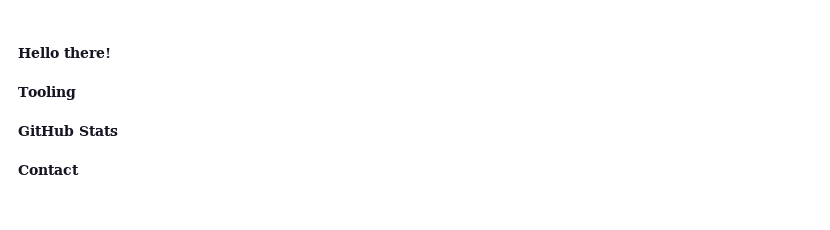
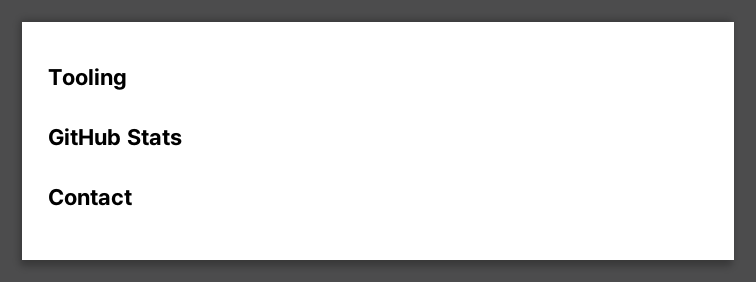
- Hello there!

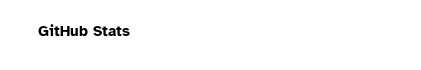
- Tooling
- Contact

